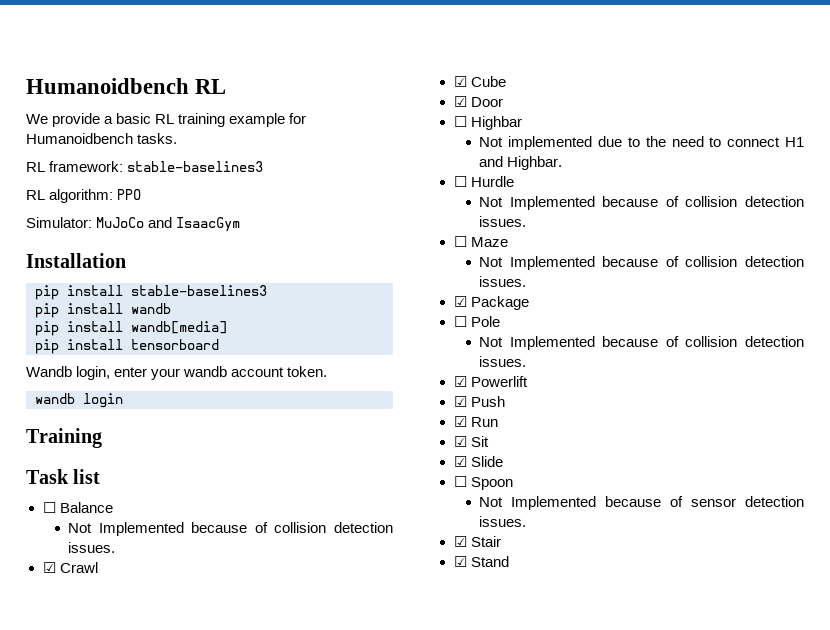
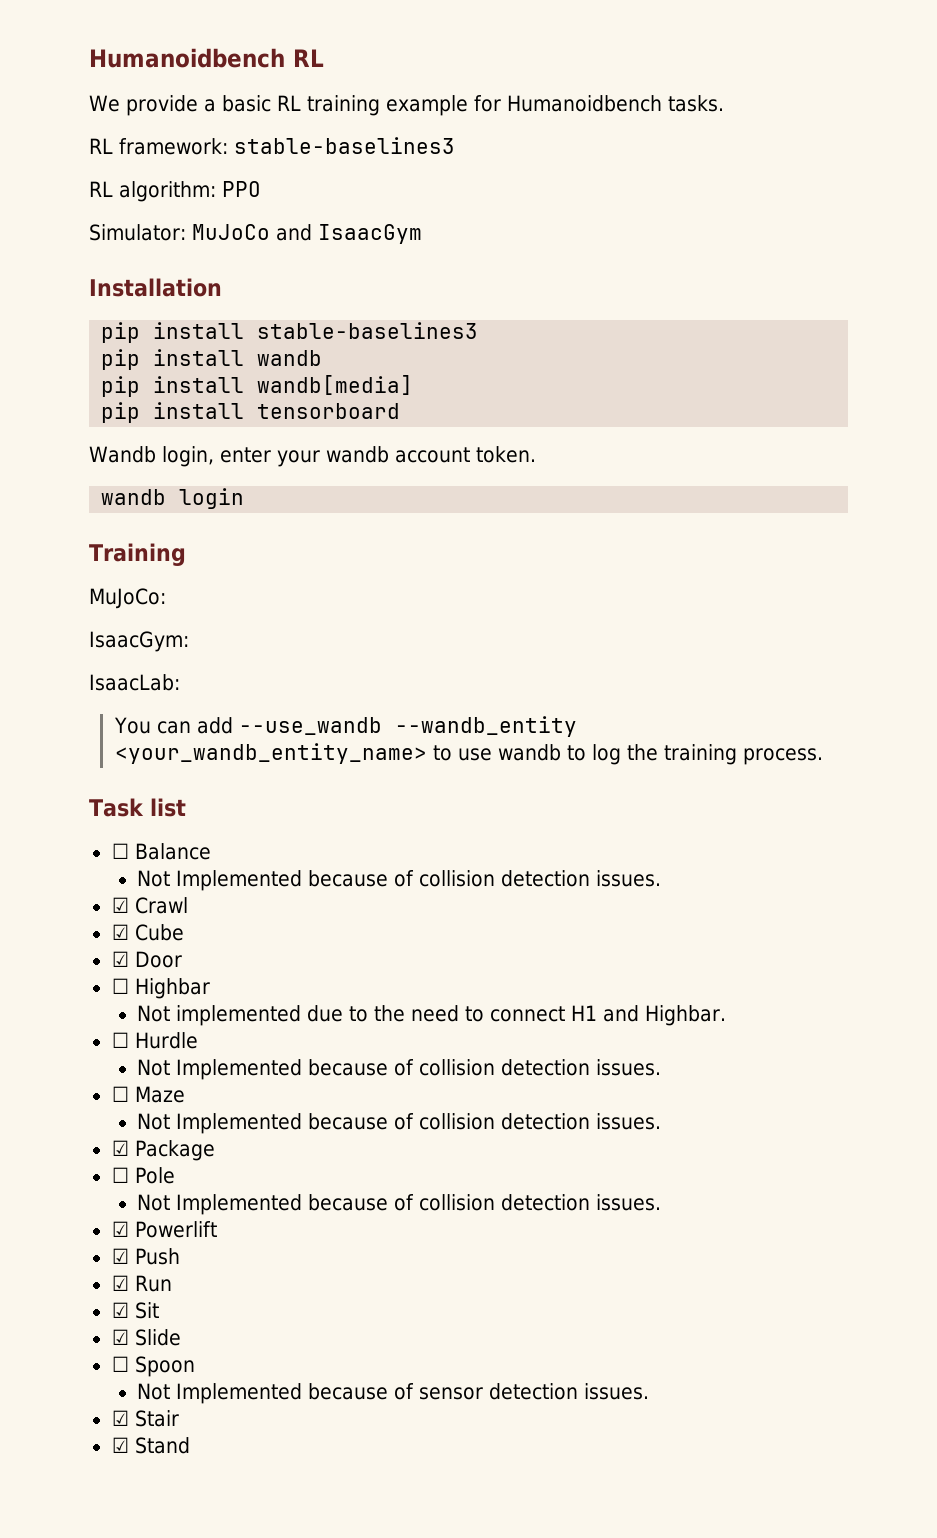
+ MuJoCo:
+ IsaacGym:
+ IsaacLab:
+ You can add --use_wandb --wandb_entity <your_wandb_entity_name> to use wandb to log the training process.

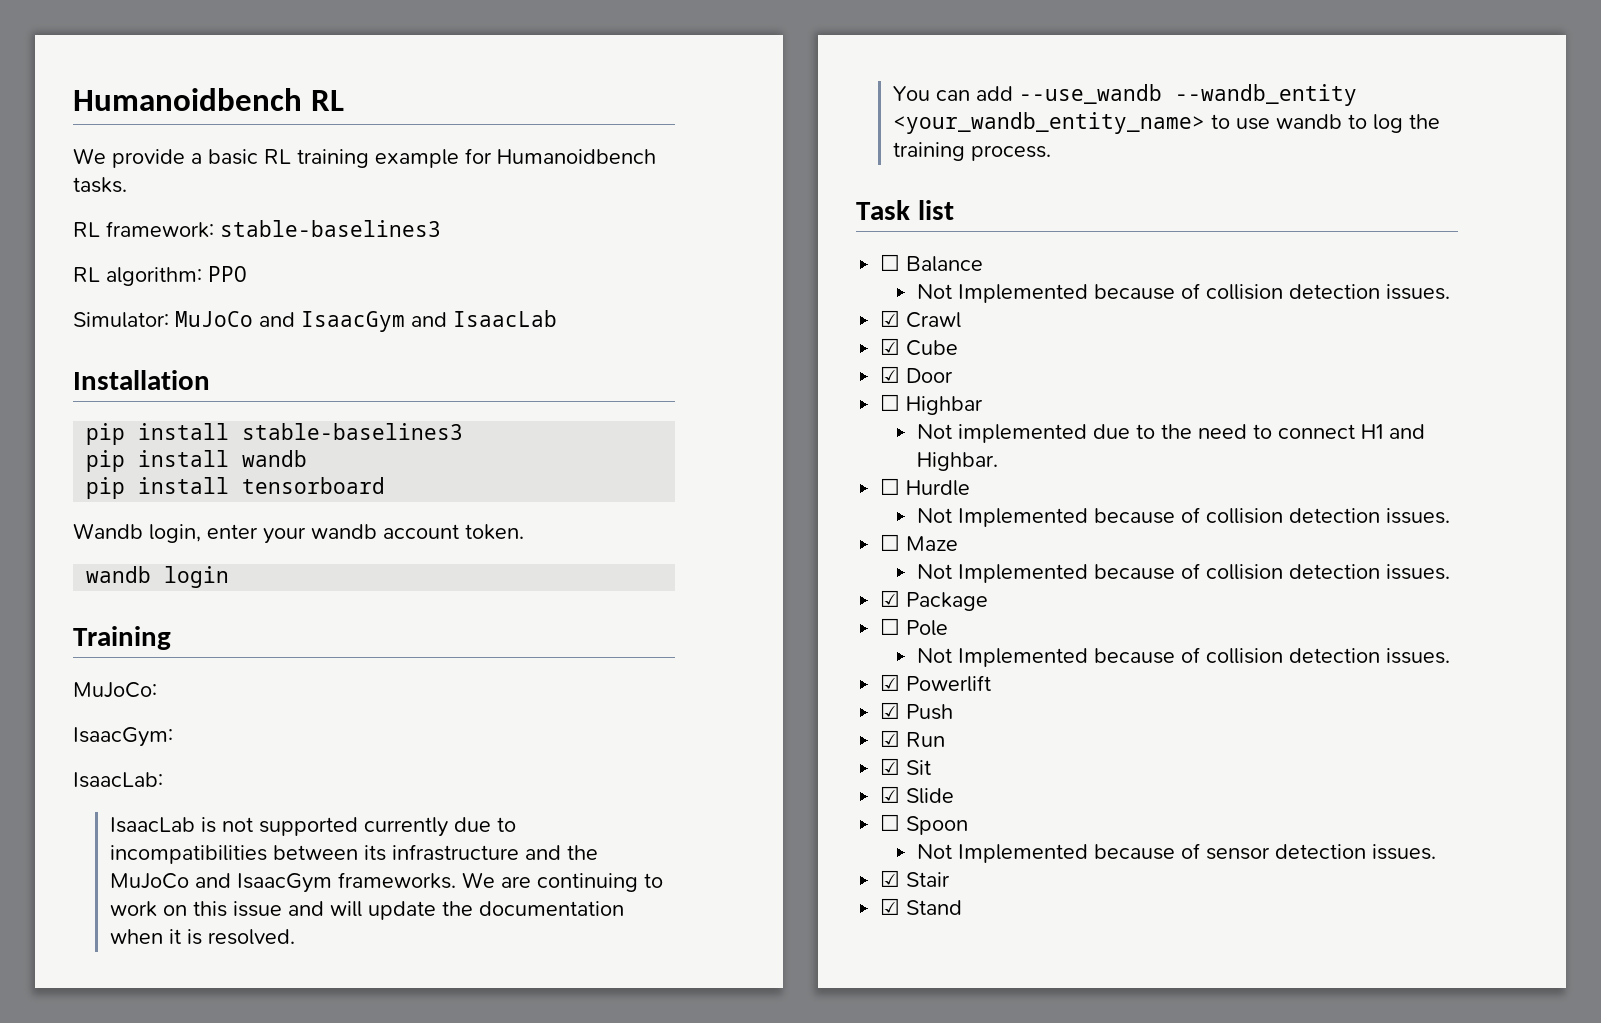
- Simulator: MuJoCo and IsaacGym
+ Simulator: MuJoCo and IsaacGym and IsaacLab
- pip install wandb[media]
+ IsaacLab is not supported currently due to incompatibilities between its infrastructure and the MuJoCo and IsaacGym frameworks. We are continuing to work on this issue and will update the documentation when it is resolved.

